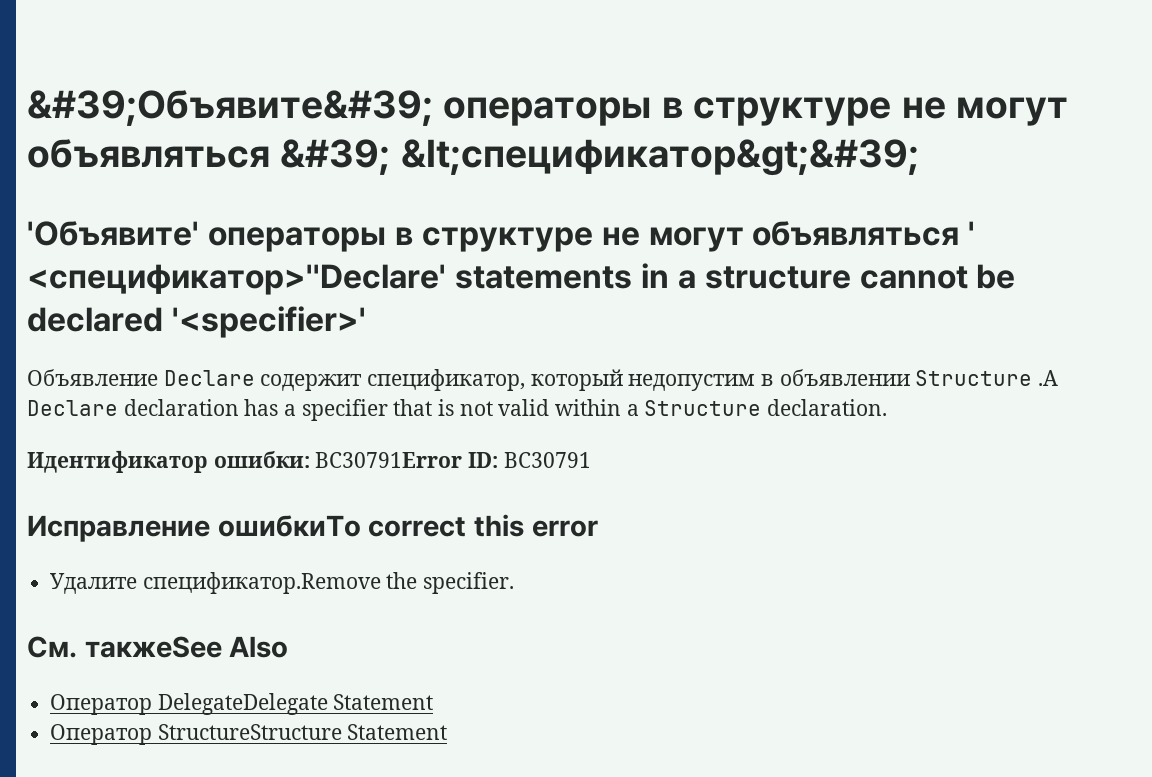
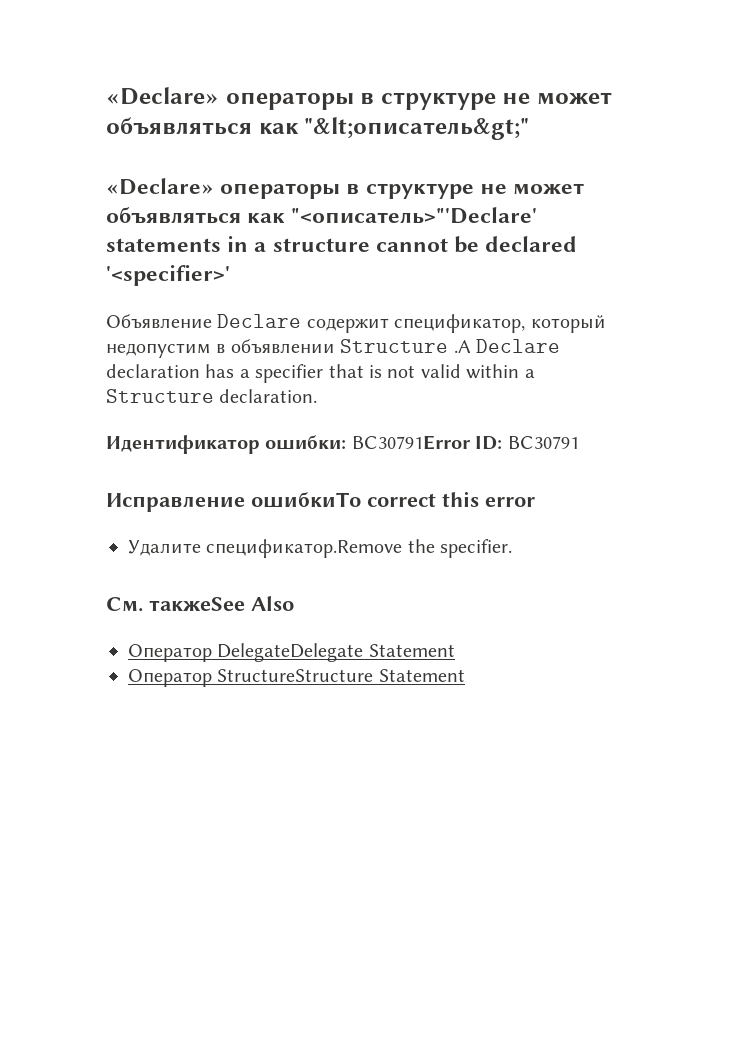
- &#39;Объявите&#39; операторы в структуре не могут объявляться &#39; &lt;спецификатор&gt;&#39;
- 'Объявите' операторы в структуре не могут объявляться ' <спецификатор>''Declare' statements in a structure cannot be declared '<specifier>'
+ «Declare» операторы в структуре не может объявляться как "&lt;описатель&gt;"
+ «Declare» операторы в структуре не может объявляться как "<описатель>"'Declare' statements in a structure cannot be declared '<specifier>'

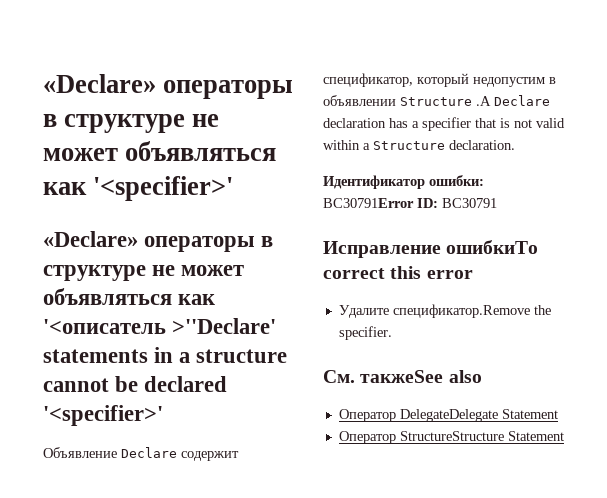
- «Declare» операторы в структуре не может объявляться как "&lt;описатель&gt;"
- «Declare» операторы в структуре не может объявляться как "<описатель>"'Declare' statements in a structure cannot be declared '<specifier>'
+ «Declare» операторы в структуре не может объявляться как '<specifier>'
+ «Declare» операторы в структуре не может объявляться как '<описатель >''Declare' statements in a structure cannot be declared '<specifier>'
- См. такжеSee Also
+ См. такжеSee also

